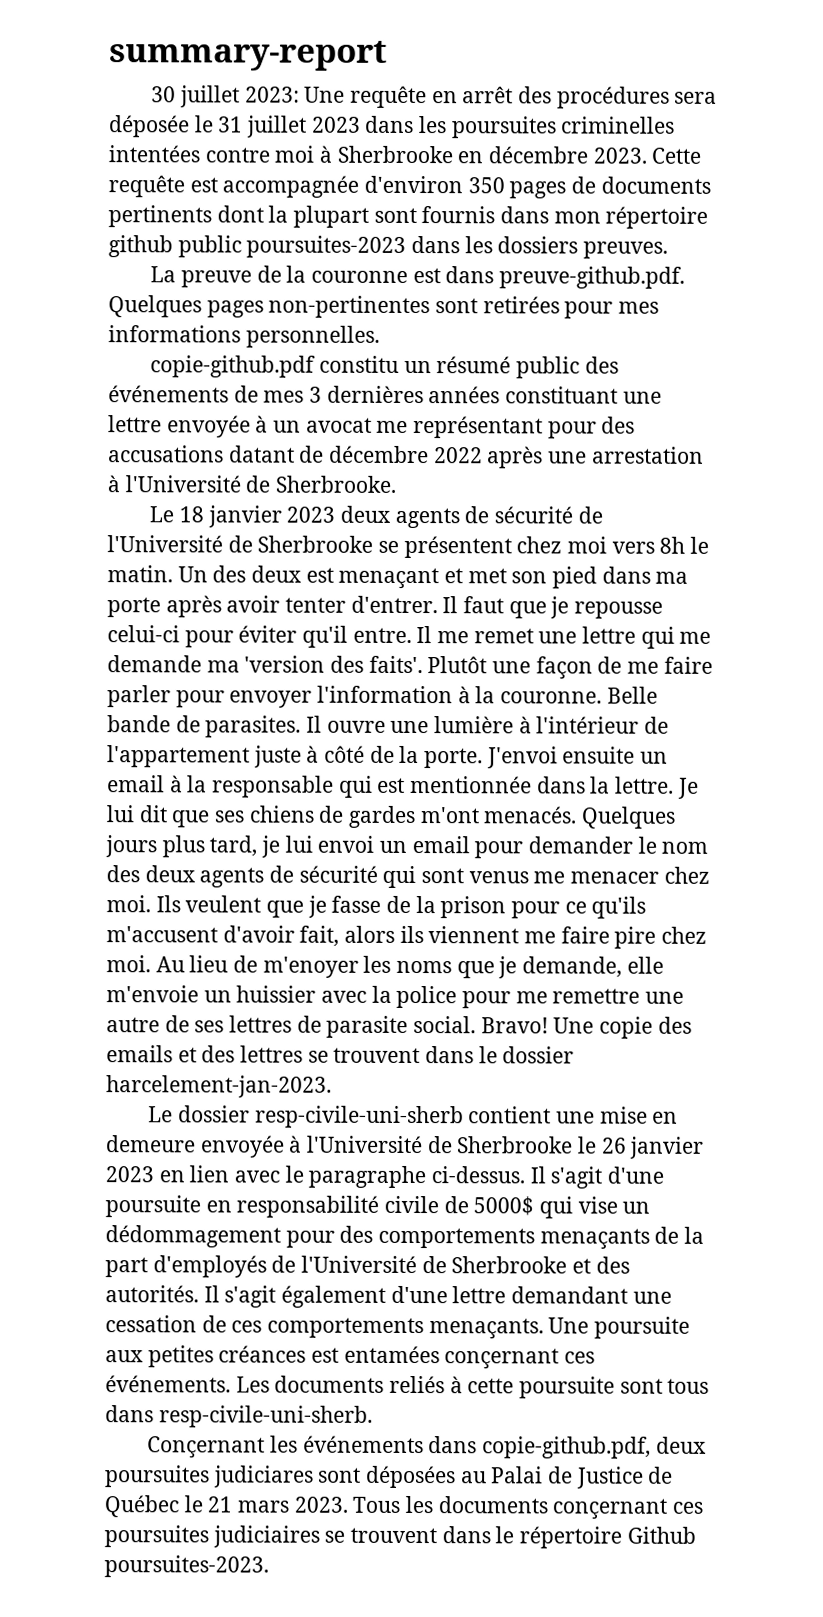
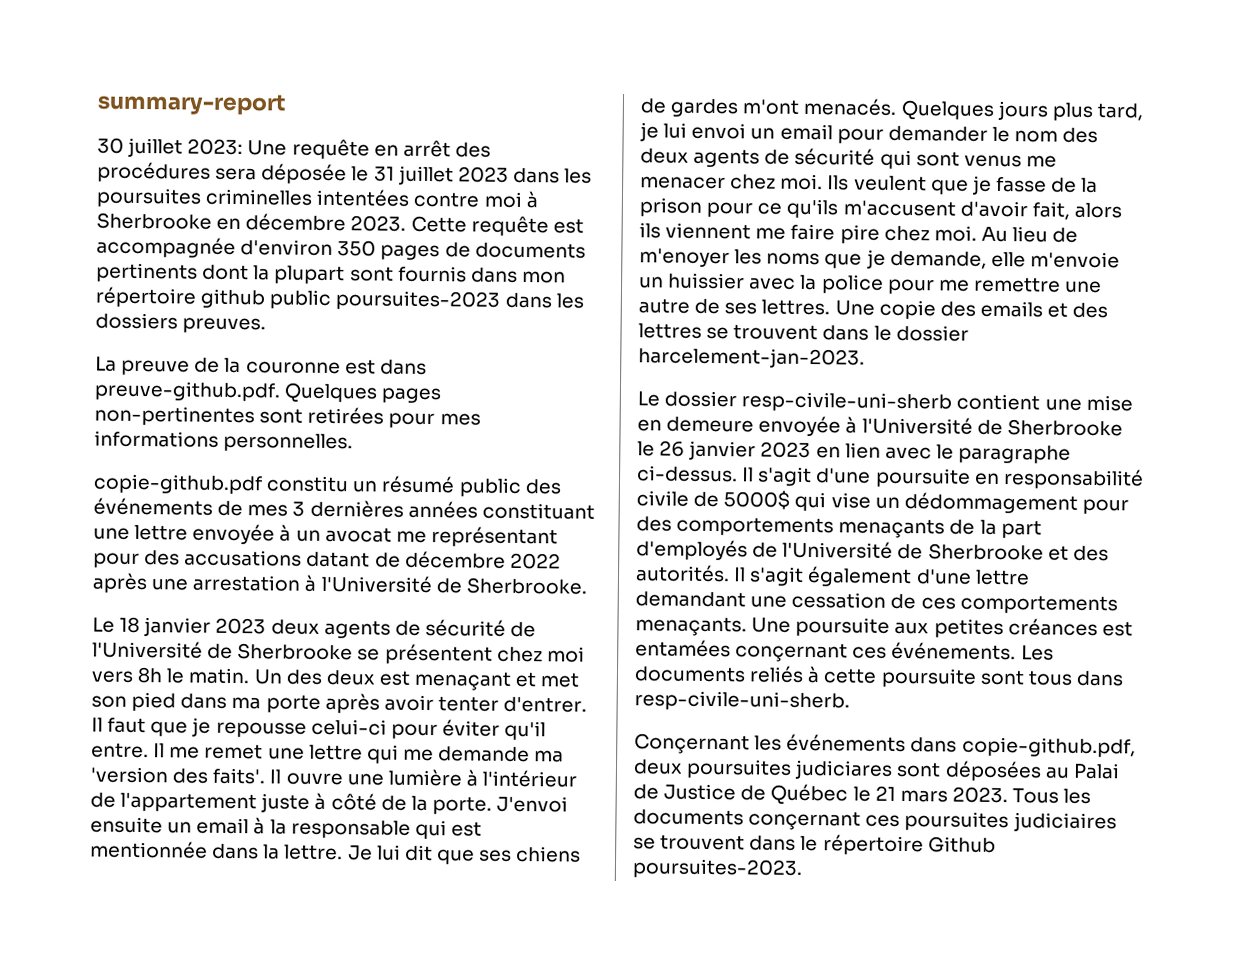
- Plutôt une façon de me faire parler pour envoyer l'information à la couronne. Belle bande de parasites.
- Au lieu de m'enoyer les noms que je demande, elle m'envoie un huissier avec la police pour me remettre une autre de ses lettres de parasite social. Bravo!
+ Au lieu de m'enoyer les noms que je demande, elle m'envoie un huissier avec la police pour me remettre une autre de ses lettres.

